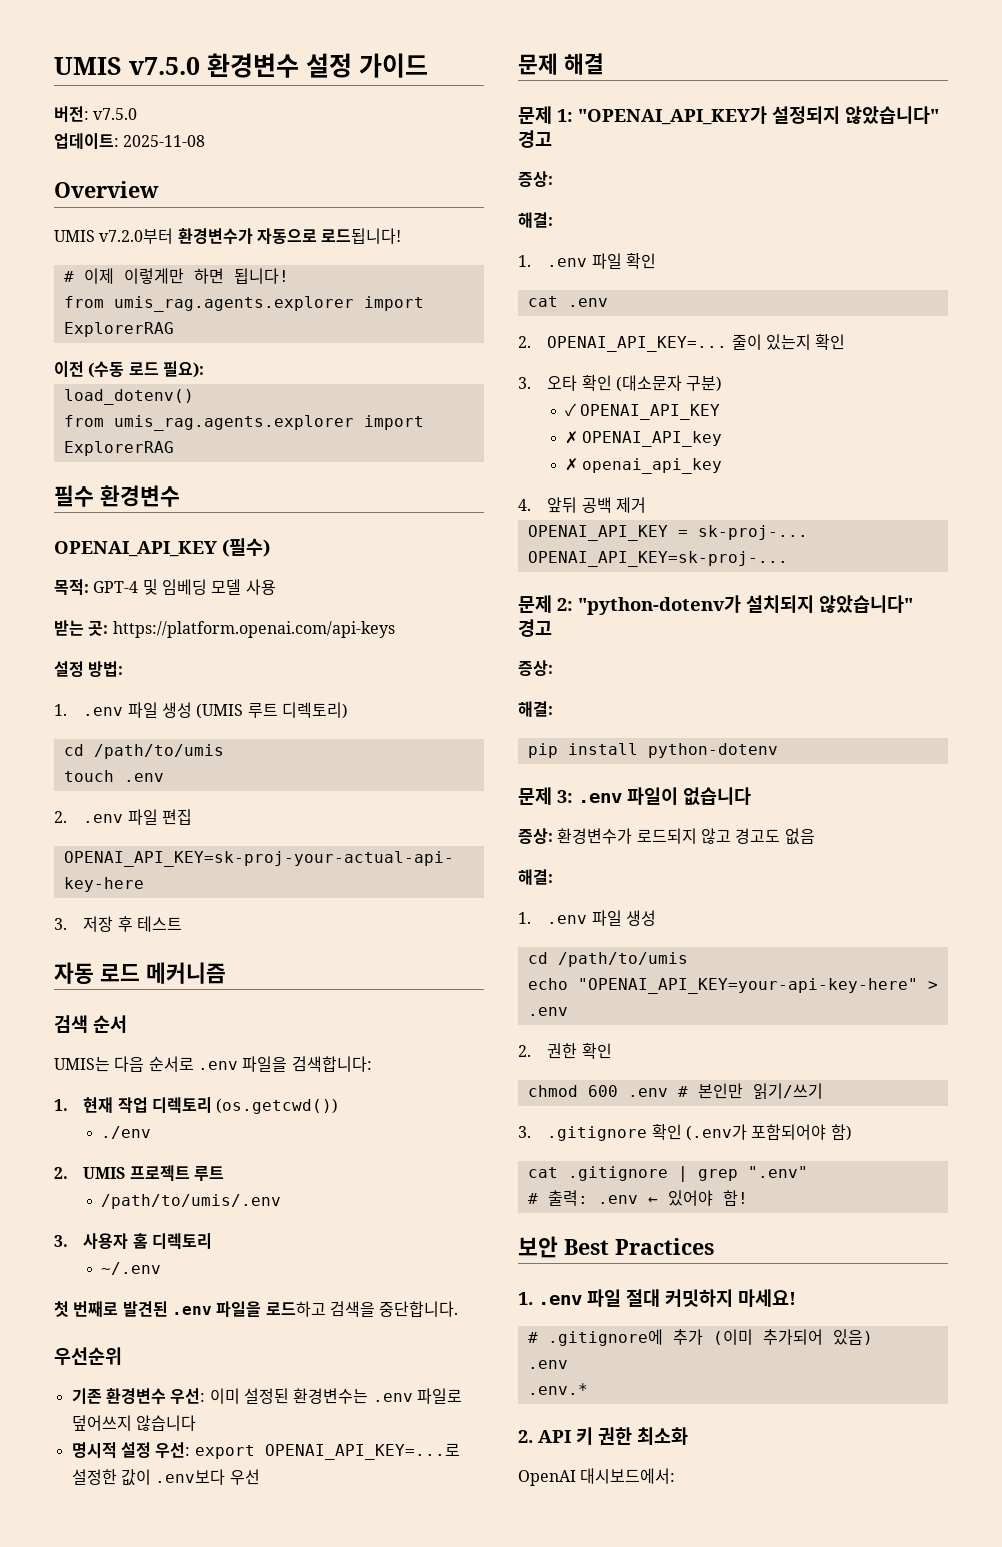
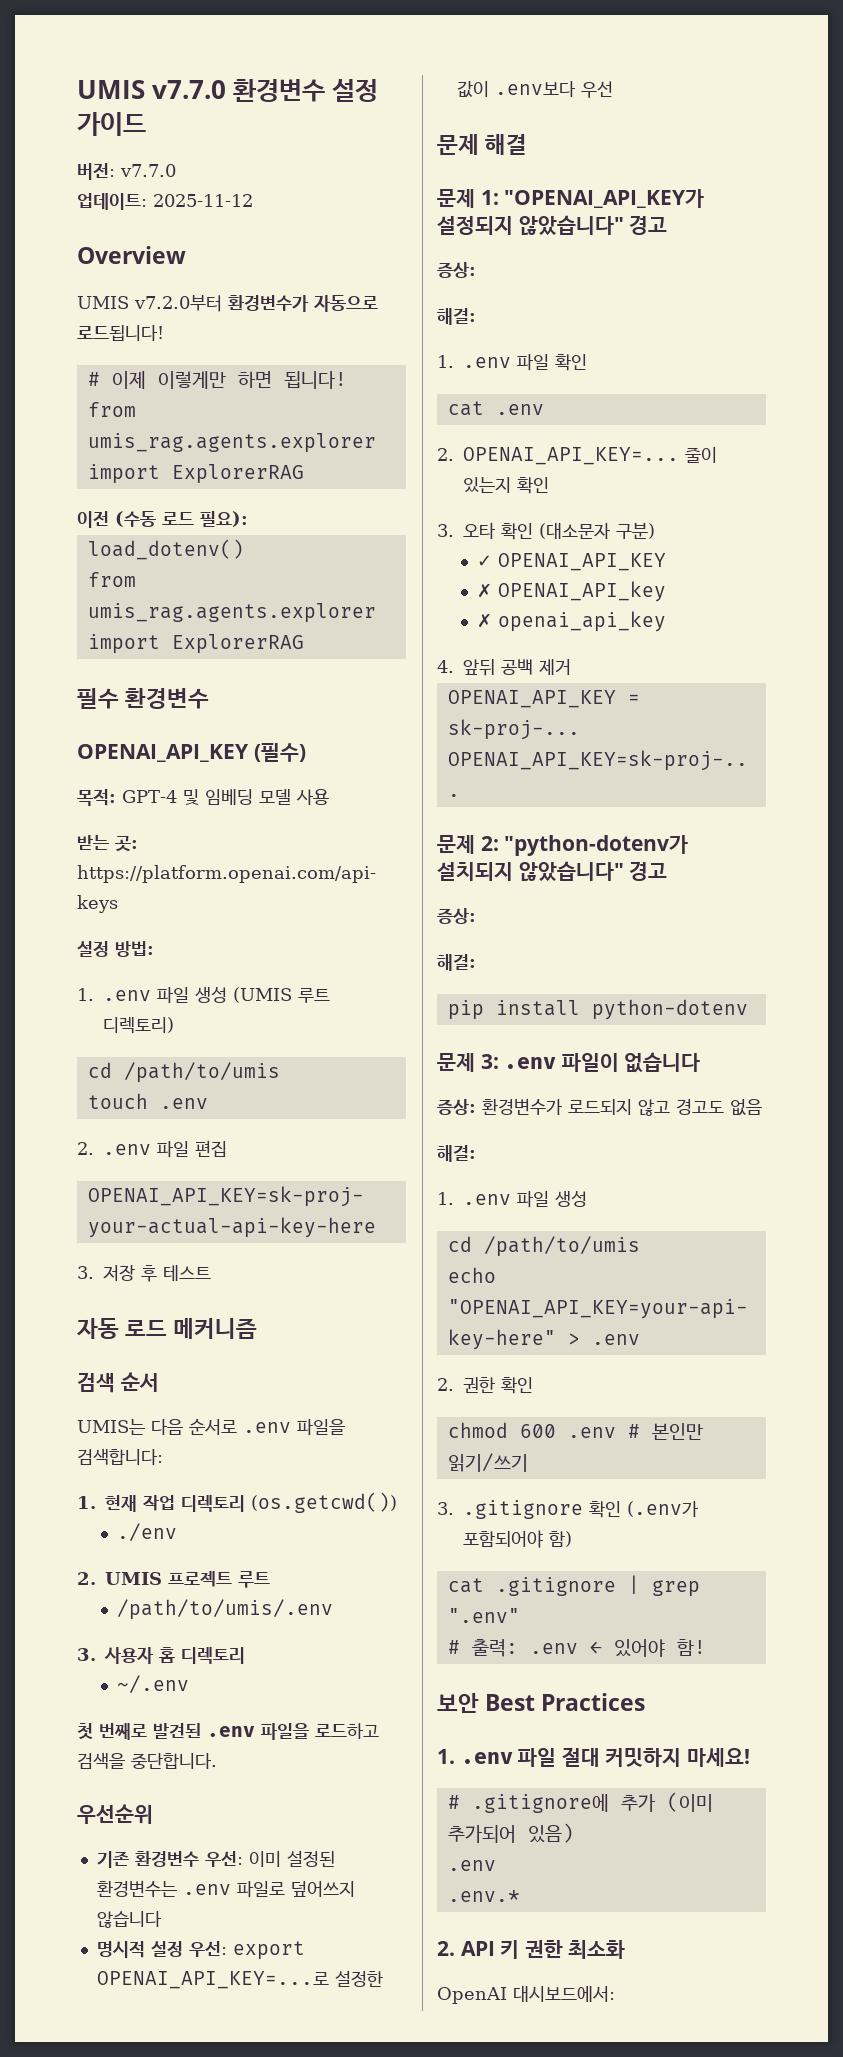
- UMIS v7.5.0 환경변수 설정 가이드
+ UMIS v7.7.0 환경변수 설정 가이드
- 버전: v7.5.0
+ 버전: v7.7.0
- 업데이트: 2025-11-08
+ 업데이트: 2025-11-12

